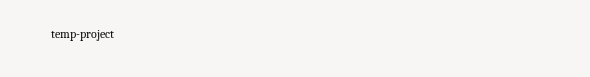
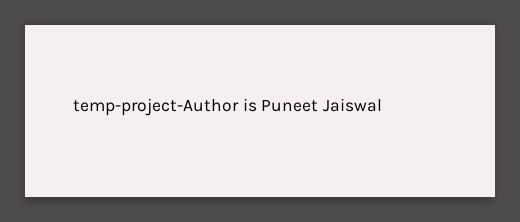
- temp-project
+ temp-project-Author is Puneet Jaiswal

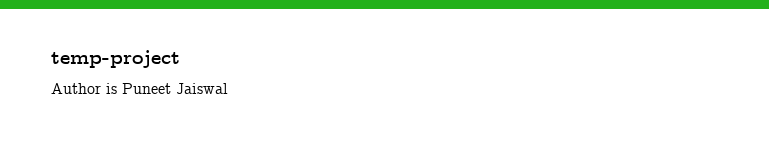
- temp-project-Author is Puneet Jaiswal
+ temp-project
+ Author is Puneet Jaiswal

